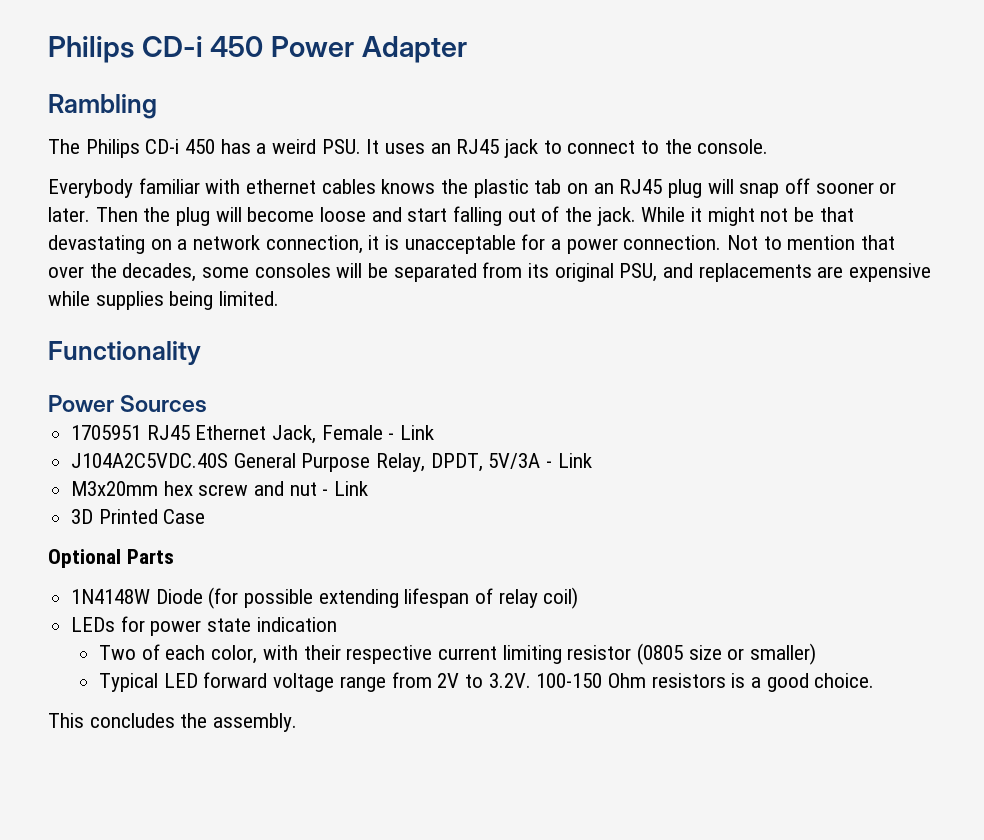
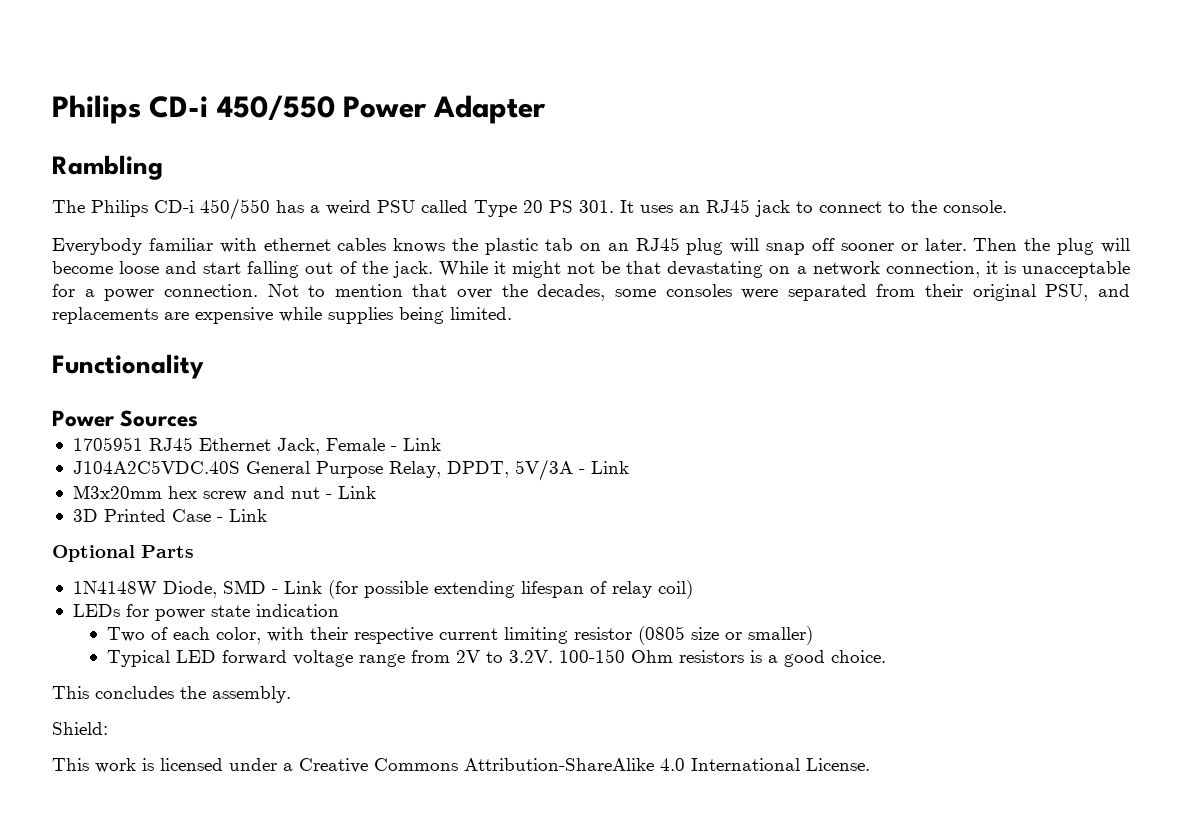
- Philips CD-i 450 Power Adapter
+ Philips CD-i 450/550 Power Adapter
- The Philips CD-i 450 has a weird PSU. It uses an RJ45 jack to connect to the console.
+ The Philips CD-i 450/550 has a weird PSU called Type 20 PS 301. It uses an RJ45 jack to connect to the console.
- Not to mention that over the decades, some consoles will be separated from its original PSU, and replacements are expensive while supplies being limited.
+ Not to mention that over the decades, some consoles were separated from their original PSU, and replacements are expensive while supplies being limited.
- 3D Printed Case
+ 3D Printed Case - Link
- 1N4148W Diode (for possible extending lifespan of relay coil)
+ 1N4148W Diode, SMD - Link (for possible extending lifespan of relay coil)
+ Shield:
+ This work is licensed under a Creative Commons Attribution-ShareAlike 4.0 International License.

